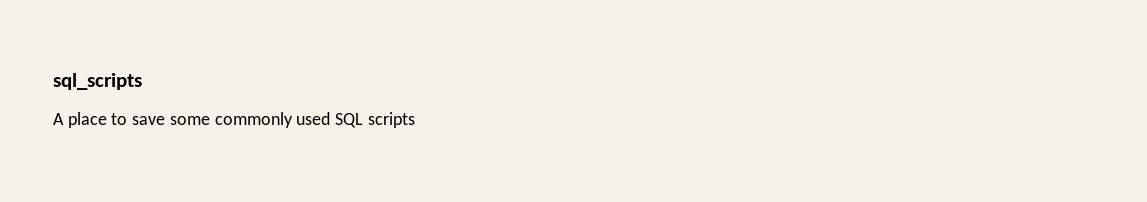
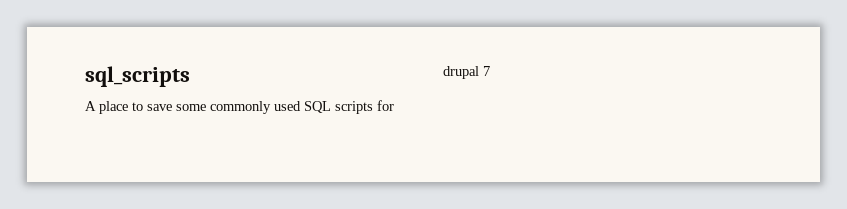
- A place to save some commonly used SQL scripts
+ A place to save some commonly used SQL scripts for drupal 7

